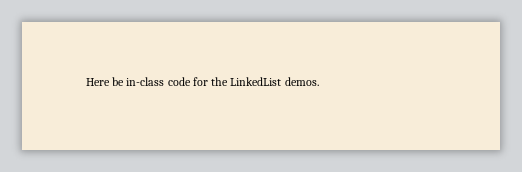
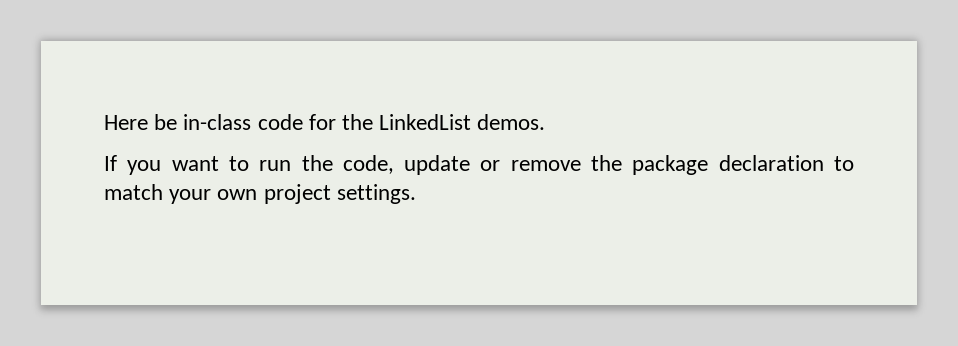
+ If you want to run the code, update or remove the package declaration to match your own project settings.

